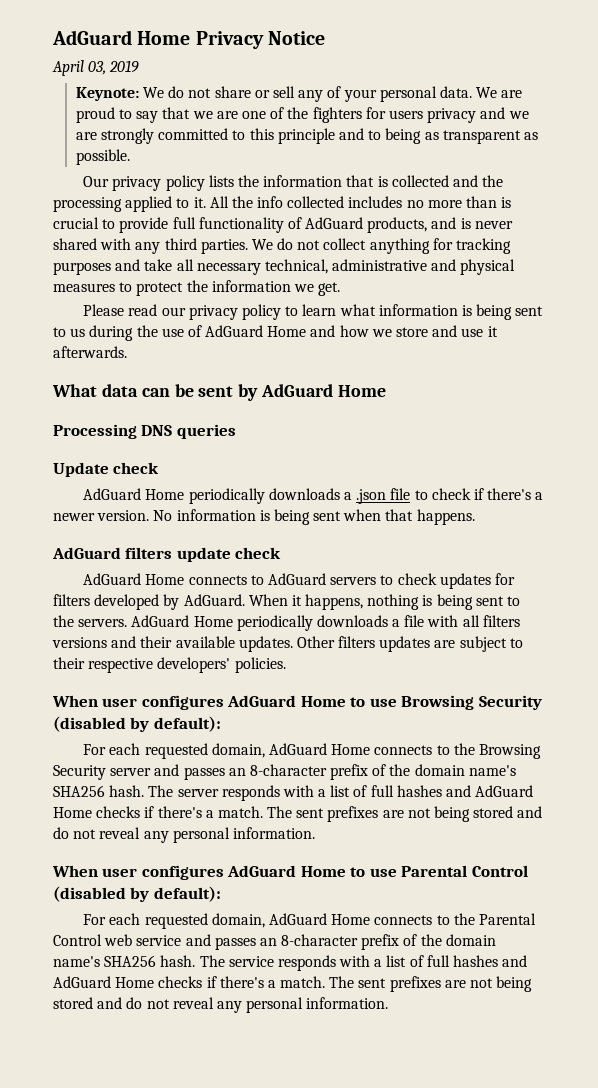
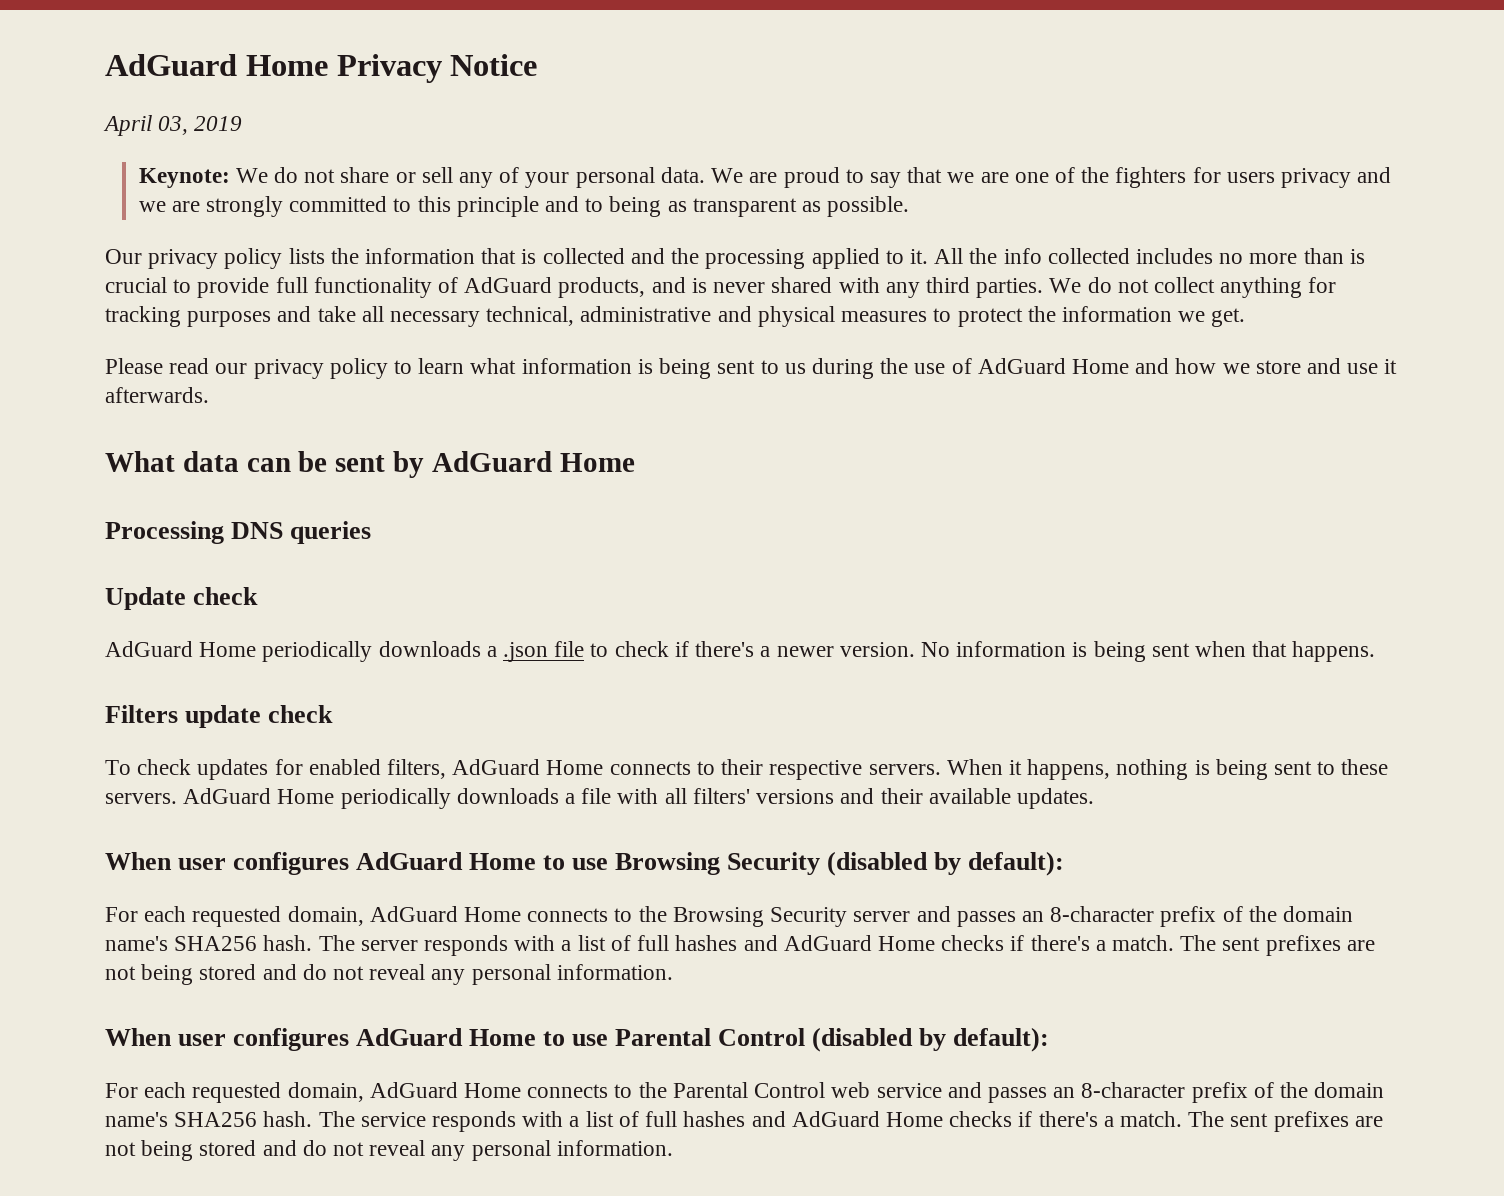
- AdGuard filters update check
+ Filters update check
- AdGuard Home connects to AdGuard servers to check updates for filters developed by AdGuard.
+ To check updates for enabled filters, AdGuard Home connects to their respective servers.
- When it happens, nothing is being sent to the servers.
+ When it happens, nothing is being sent to these servers.
- AdGuard Home periodically downloads a file with all filters versions and their available updates. Other filters updates are subject to their respective developers' policies.
+ AdGuard Home periodically downloads a file with all filters' versions and their available updates.

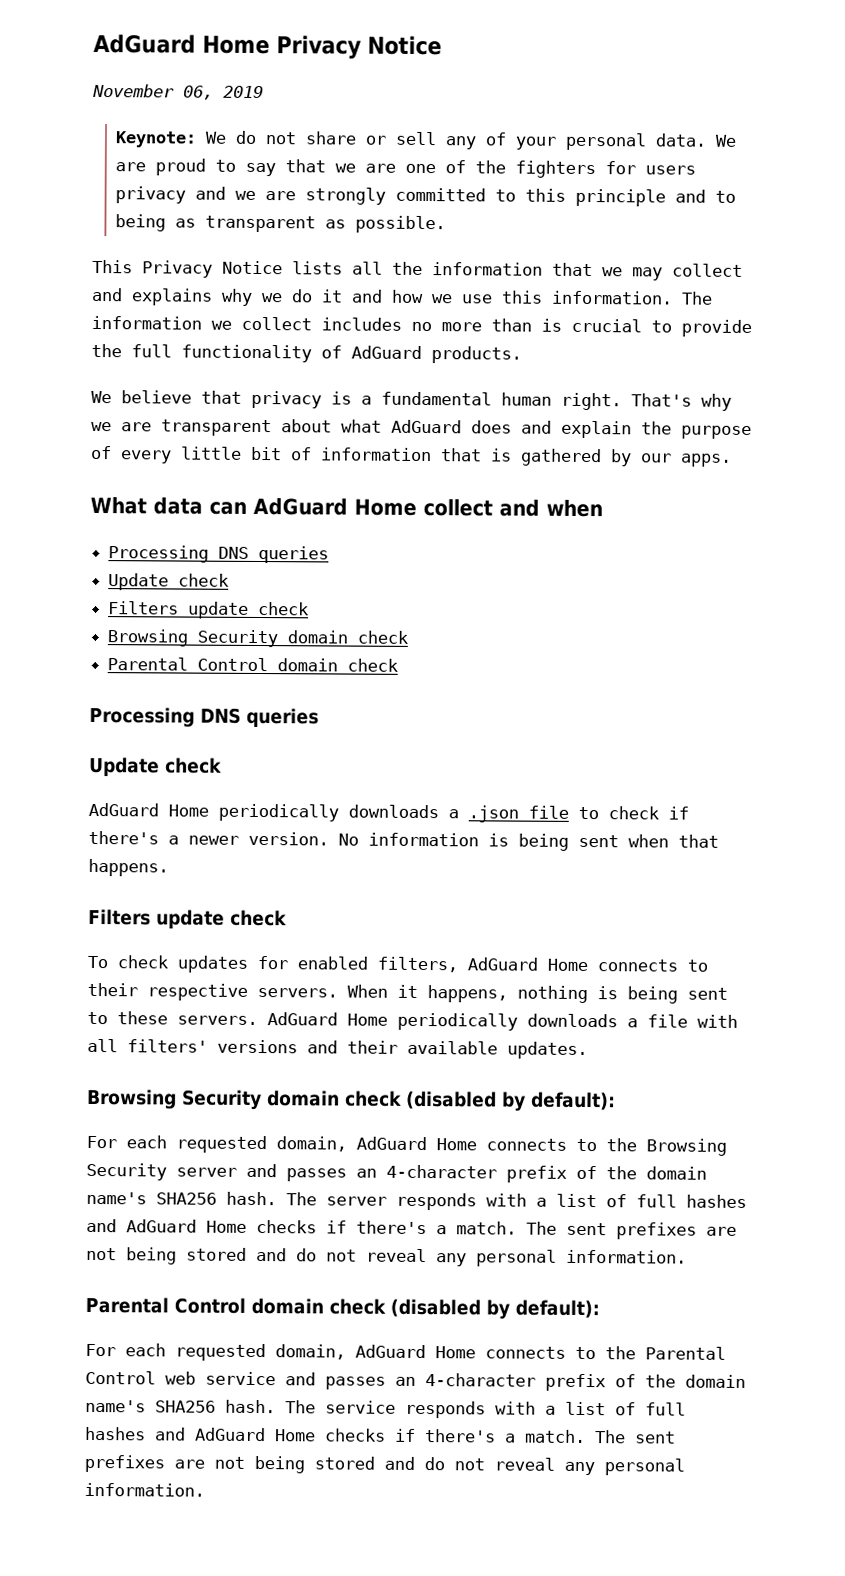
- April 03, 2019
+ November 06, 2019
- Our privacy policy lists the information that is collected and the processing applied to it. All the info collected includes no more than is crucial to provide full functionality of AdGuard products, and is never shared with any third parties. We do not collect anything for tracking purposes and take all necessary technical, administrative and physical measures to protect the information we get.
- Please read our privacy policy to learn what information is being sent to us during the use of AdGuard Home and how we store and use it afterwards.
+ This Privacy Notice lists all the information that we may collect and explains why we do it and how we use this information. The information we collect includes no more than is crucial to provide the full functionality of AdGuard products.
+ We believe that privacy is a fundamental human right. That's why we are transparent about what AdGuard does and explain the purpose of every little bit of information that is gathered by our apps.
- What data can be sent by AdGuard Home
+ What data can AdGuard Home collect and when
+ Processing DNS queries
+ Update check
+ Filters update check
+ Browsing Security domain check
+ Parental Control domain check
- When user configures AdGuard Home to use Browsing Security (disabled by default):
+ Browsing Security domain check (disabled by default):
- For each requested domain, AdGuard Home connects to the Browsing Security server and passes an 8-character prefix of the domain name's SHA256 hash.
+ For each requested domain, AdGuard Home connects to the Browsing Security server and passes an 4-character prefix of the domain name's SHA256 hash.
- When user configures AdGuard Home to use Parental Control (disabled by default):
+ Parental Control domain check (disabled by default):
- For each requested domain, AdGuard Home connects to the Parental Control web service and passes an 8-character prefix of the domain name's SHA256 hash.
+ For each requested domain, AdGuard Home connects to the Parental Control web service and passes an 4-character prefix of the domain name's SHA256 hash.

